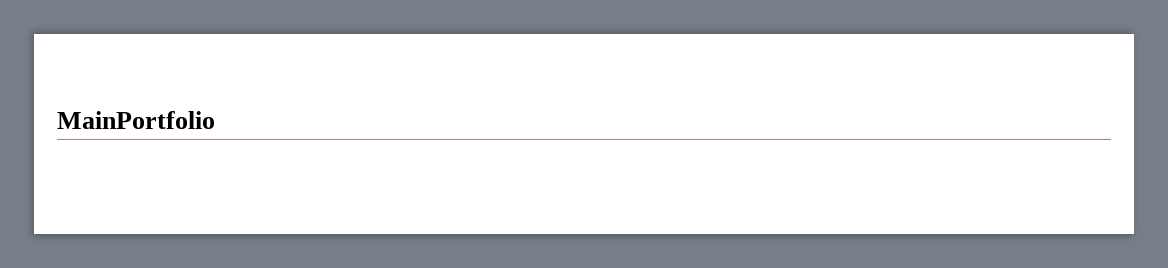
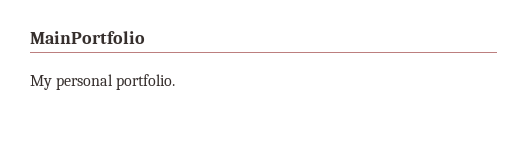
+ My personal portfolio.

